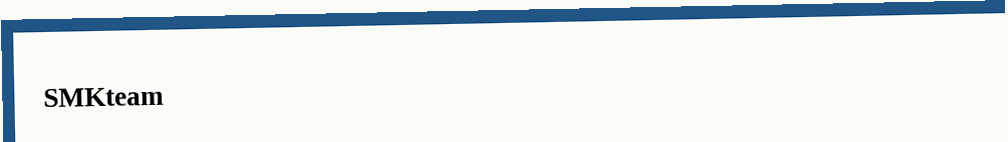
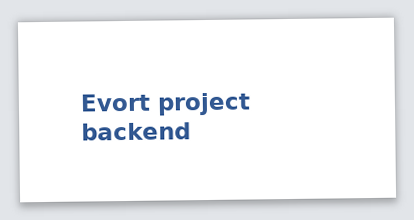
- SMKteam
+ Evort project backend

